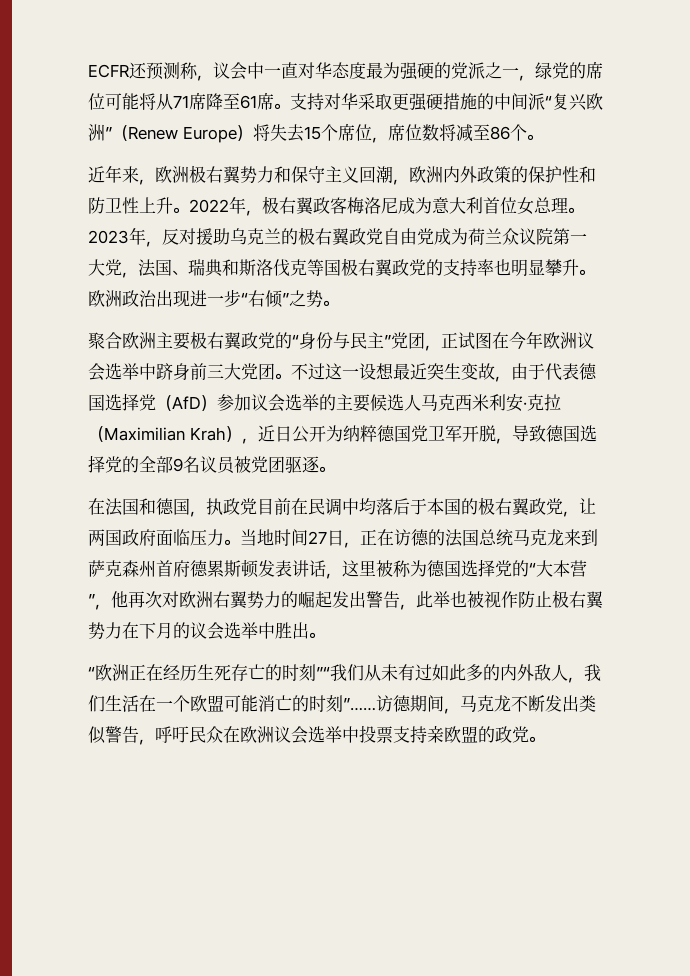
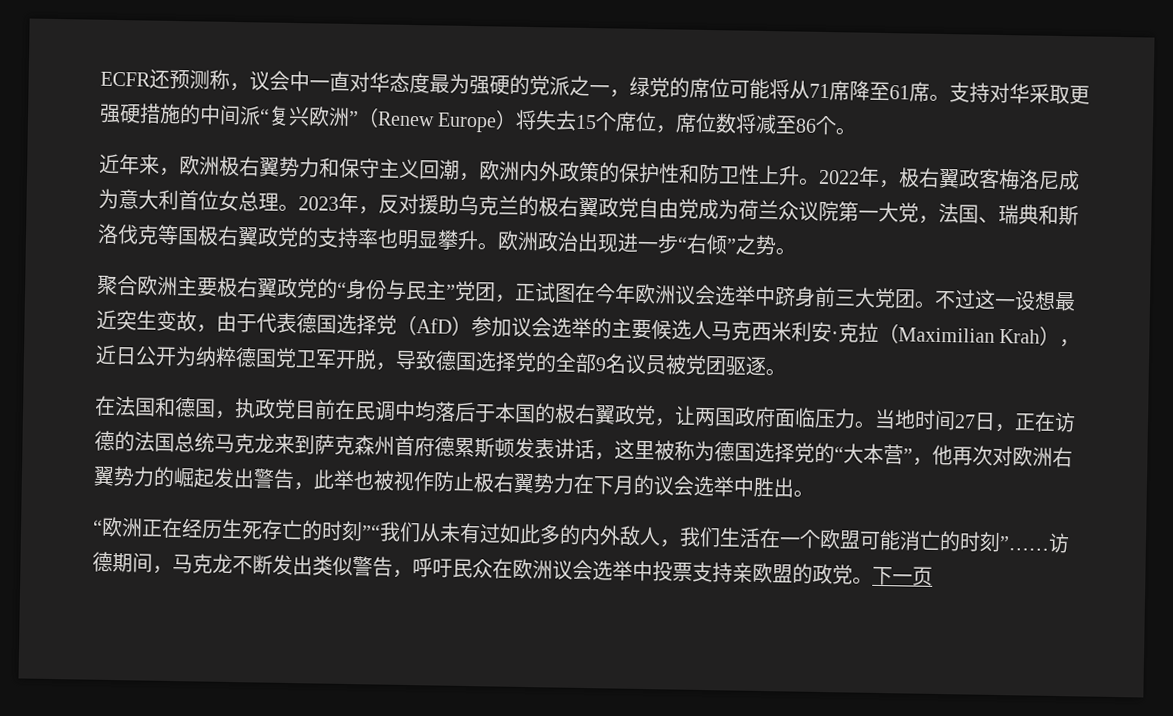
+ 下一页

